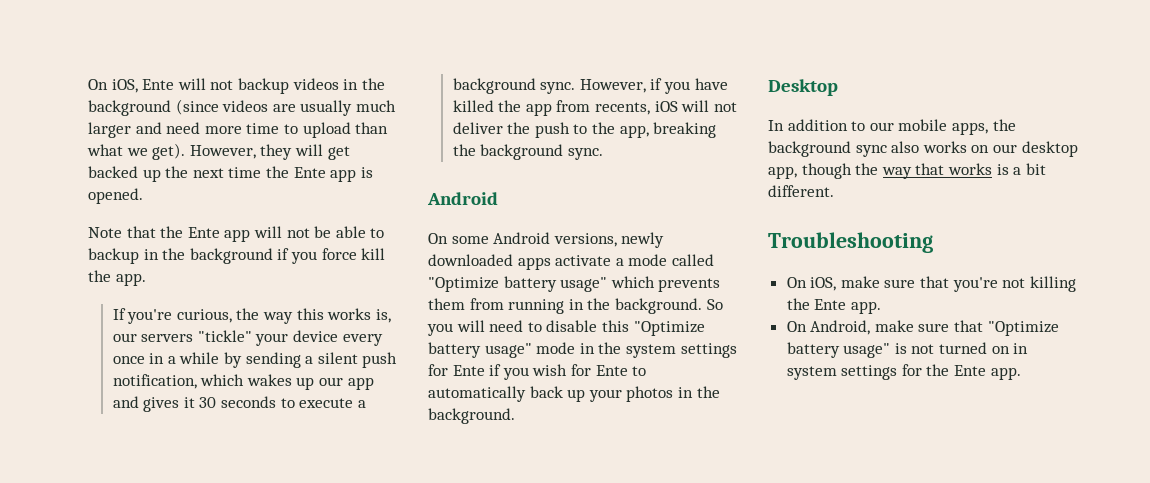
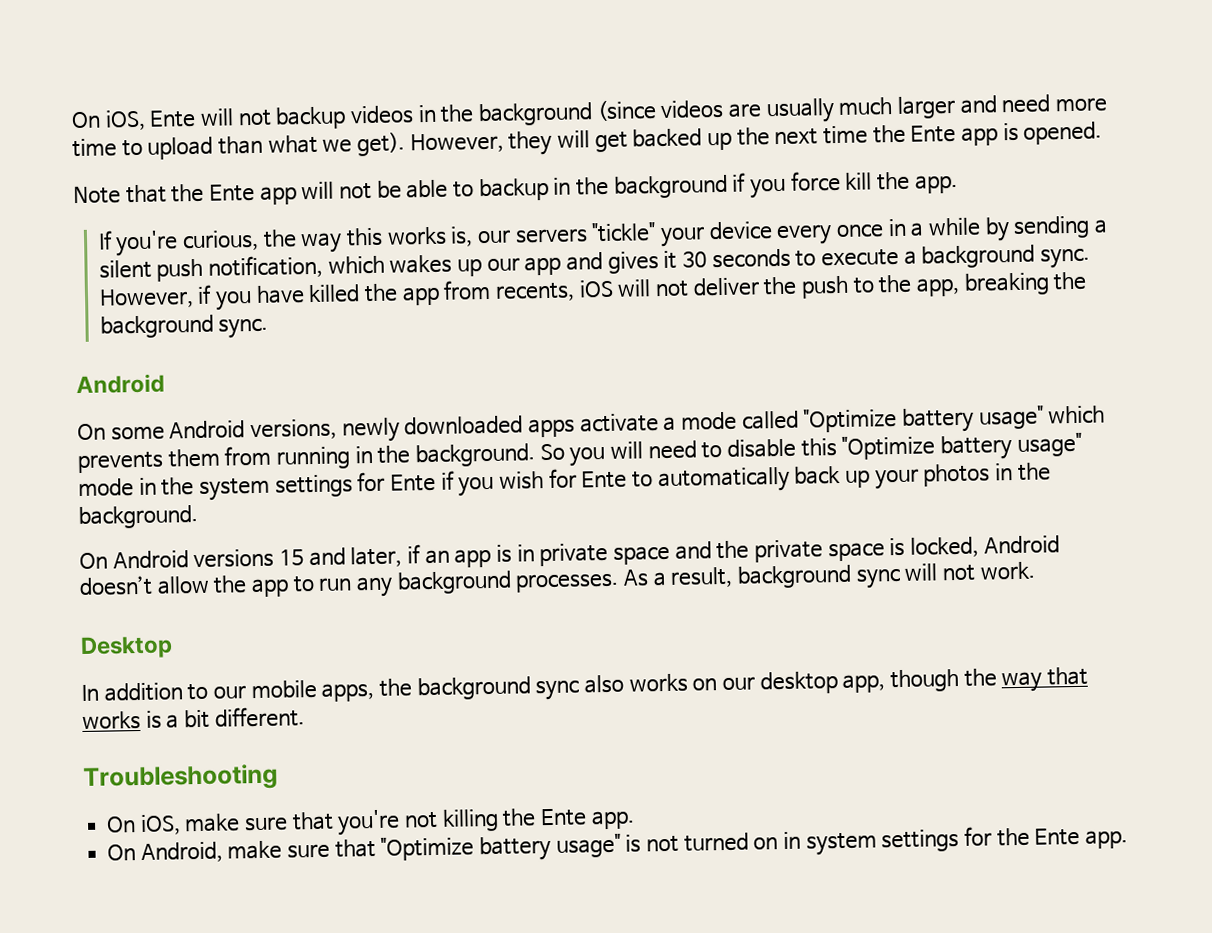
+ On Android versions 15 and later, if an app is in private space and the private space is locked, Android doesn’t allow the app to run any background processes. As a result, background sync will not work.

